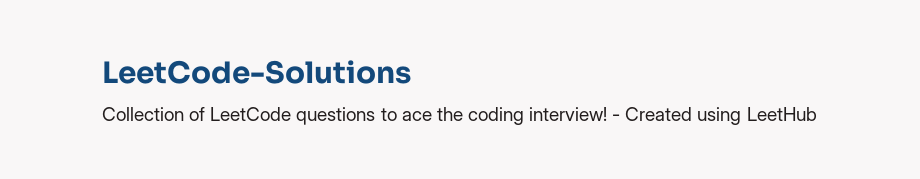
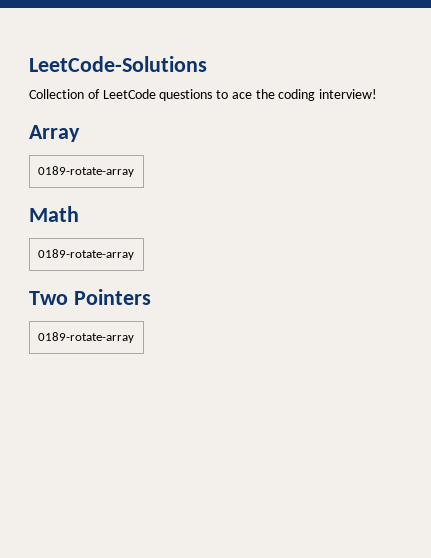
- Collection of LeetCode questions to ace the coding interview! - Created using LeetHub
+ Collection of LeetCode questions to ace the coding interview!
+ Array
+ 0189-rotate-array
+ Math
+ 0189-rotate-array
+ Two Pointers
+ 0189-rotate-array

